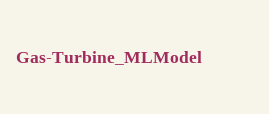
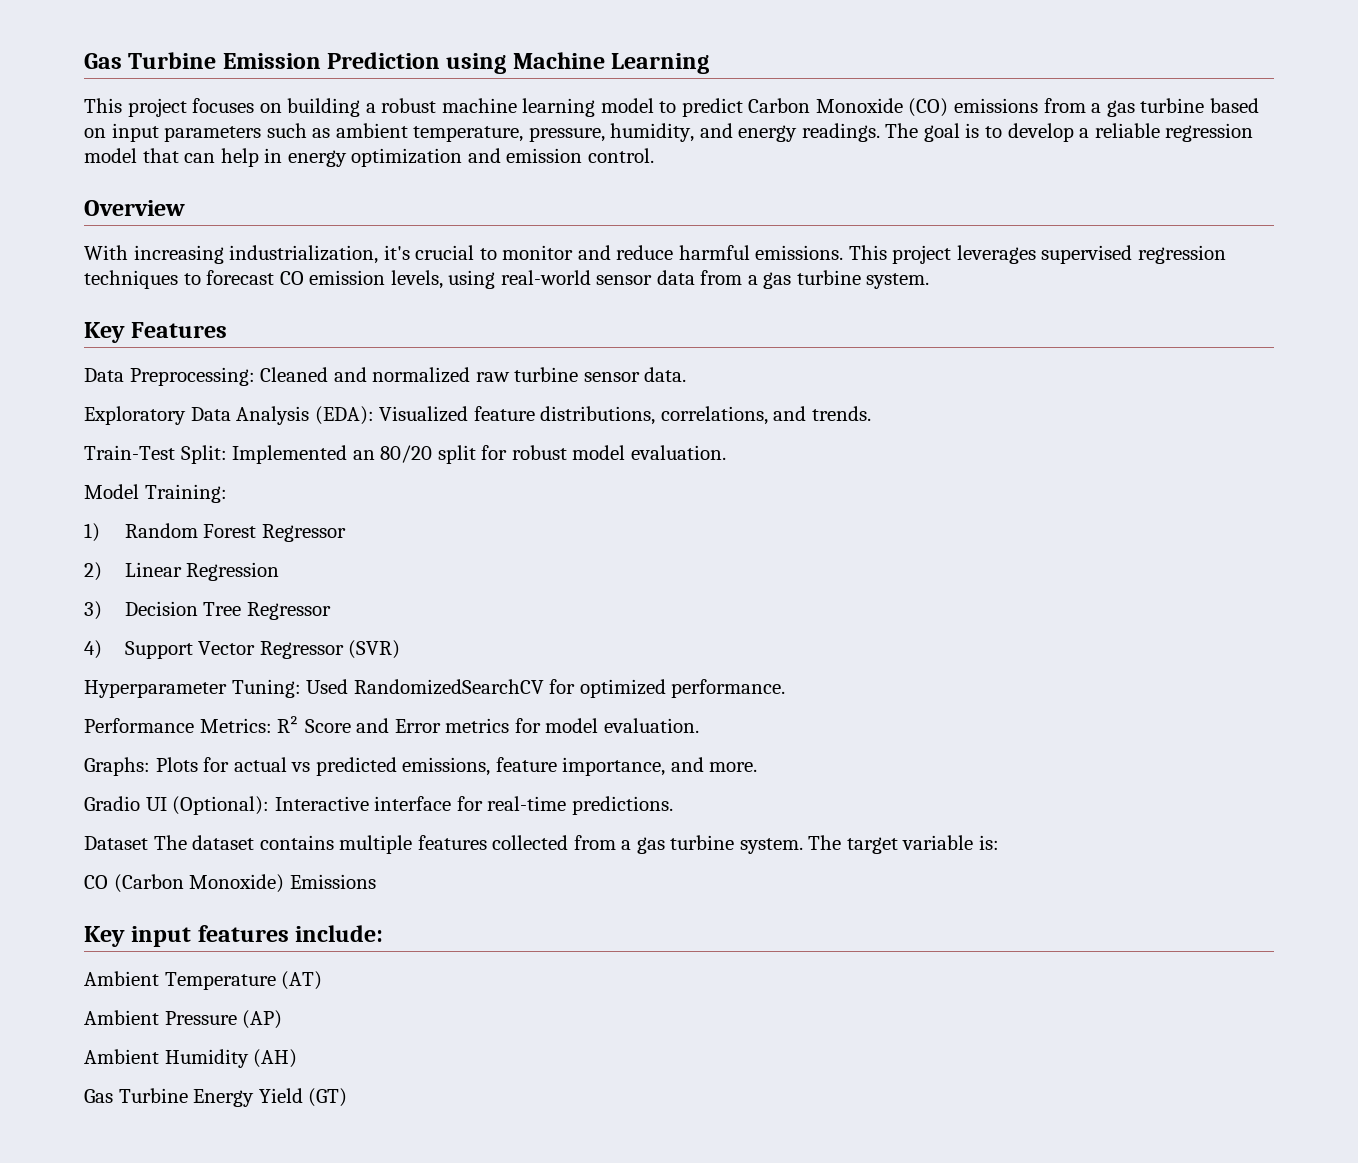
- Gas-Turbine_MLModel
+ Gas Turbine Emission Prediction using Machine Learning
+ This project focuses on building a robust machine learning model to predict Carbon Monoxide (CO) emissions from a gas turbine based on input parameters such as ambient temperature, pressure, humidity, and energy readings. The goal is to develop a reliable regression model that can help in energy optimization and emission control.
+ Overview
+ With increasing industrialization, it's crucial to monitor and reduce harmful emissions. This project leverages supervised regression techniques to forecast CO emission levels, using real-world sensor data from a gas turbine system.
+ Key Features
+ Data Preprocessing: Cleaned and normalized raw turbine sensor data.
+ Exploratory Data Analysis (EDA): Visualized feature distributions, correlations, and trends.
+ Train-Test Split: Implemented an 80/20 split for robust model evaluation.
+ Model Training:
+ 1) Random Forest Regressor
+ 2) Linear Regression
+ 3) Decision Tree Regressor
+ 4) Support Vector Regressor (SVR)
+ Hyperparameter Tuning: Used RandomizedSearchCV for optimized performance.
+ Performance Metrics: R² Score and Error metrics for model evaluation.
+ Graphs: Plots for actual vs predicted emissions, feature importance, and more.
+ Gradio UI (Optional): Interactive interface for real-time predictions.
+ Dataset The dataset contains multiple features collected from a gas turbine system. The target variable is:
+ CO (Carbon Monoxide) Emissions
+ Key input features include:
+ Ambient Temperature (AT)
+ Ambient Pressure (AP)
+ Ambient Humidity (AH)
+ Gas Turbine Energy Yield (GT)

